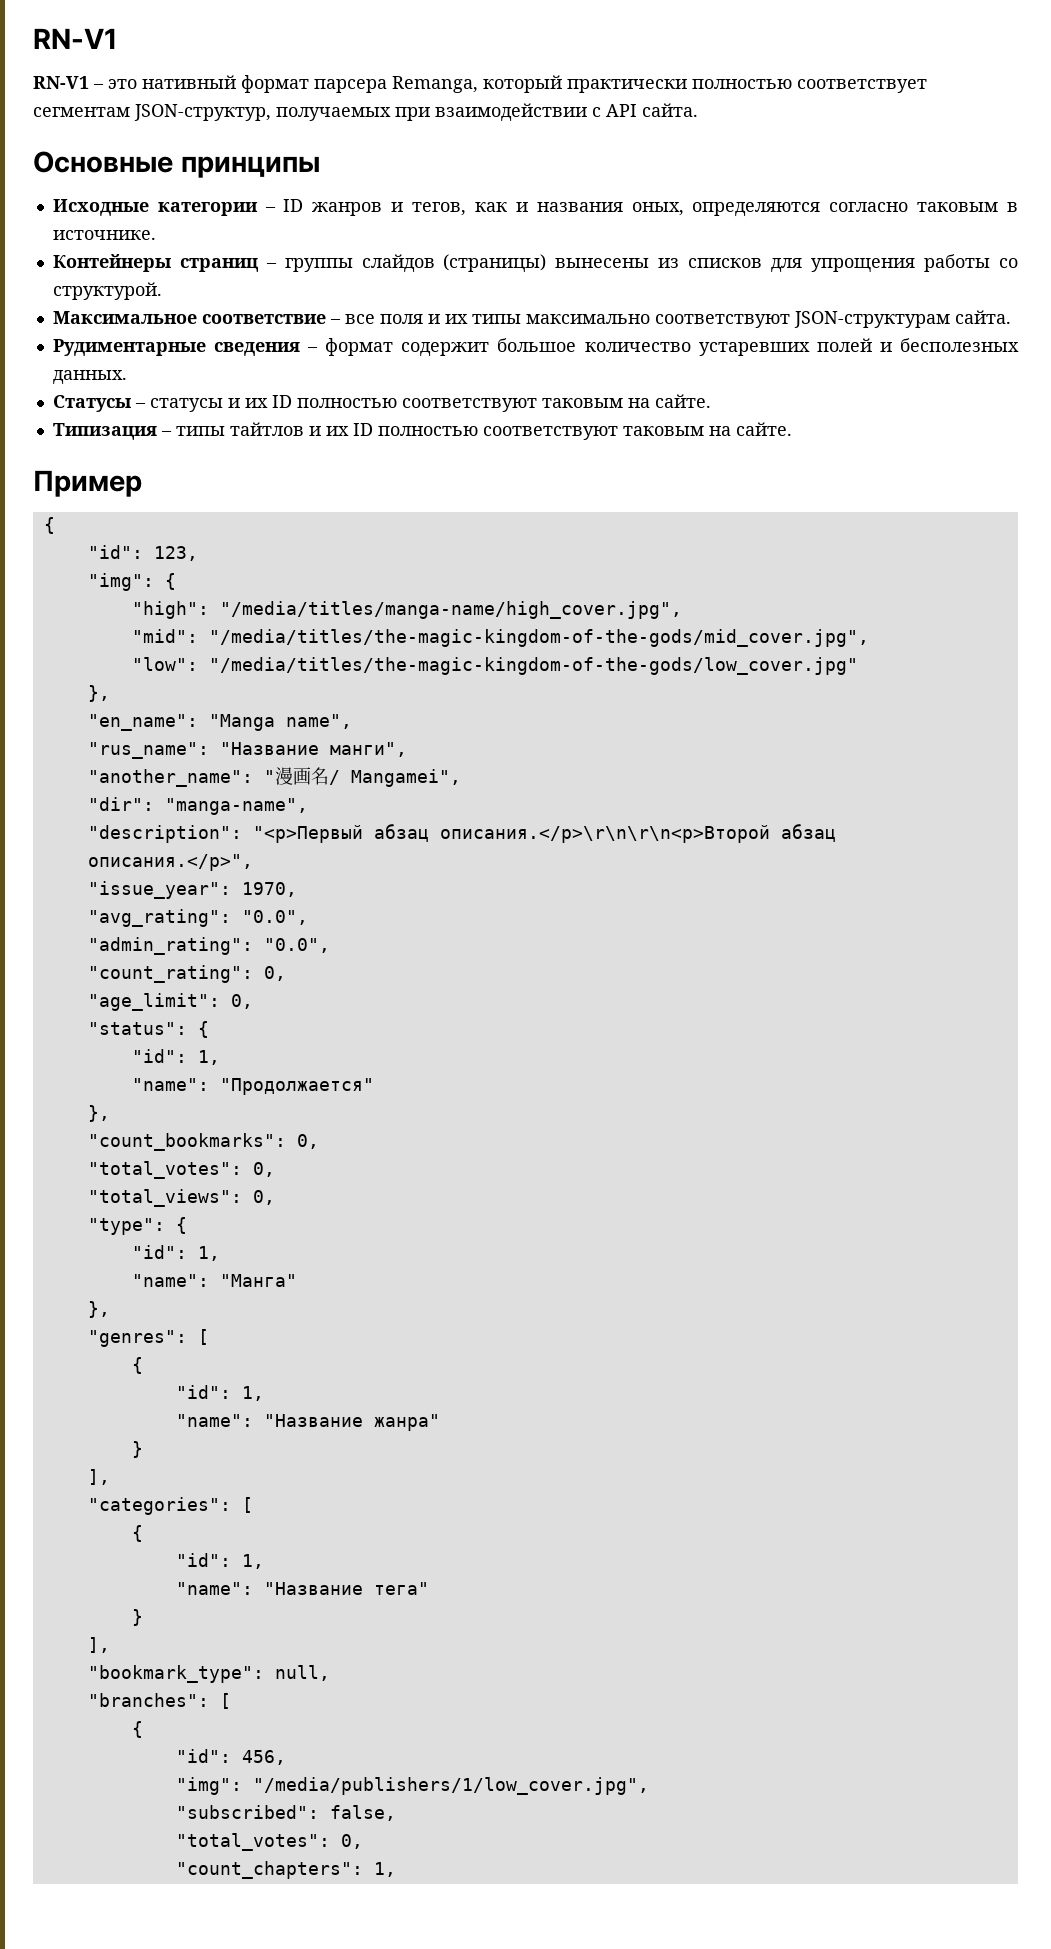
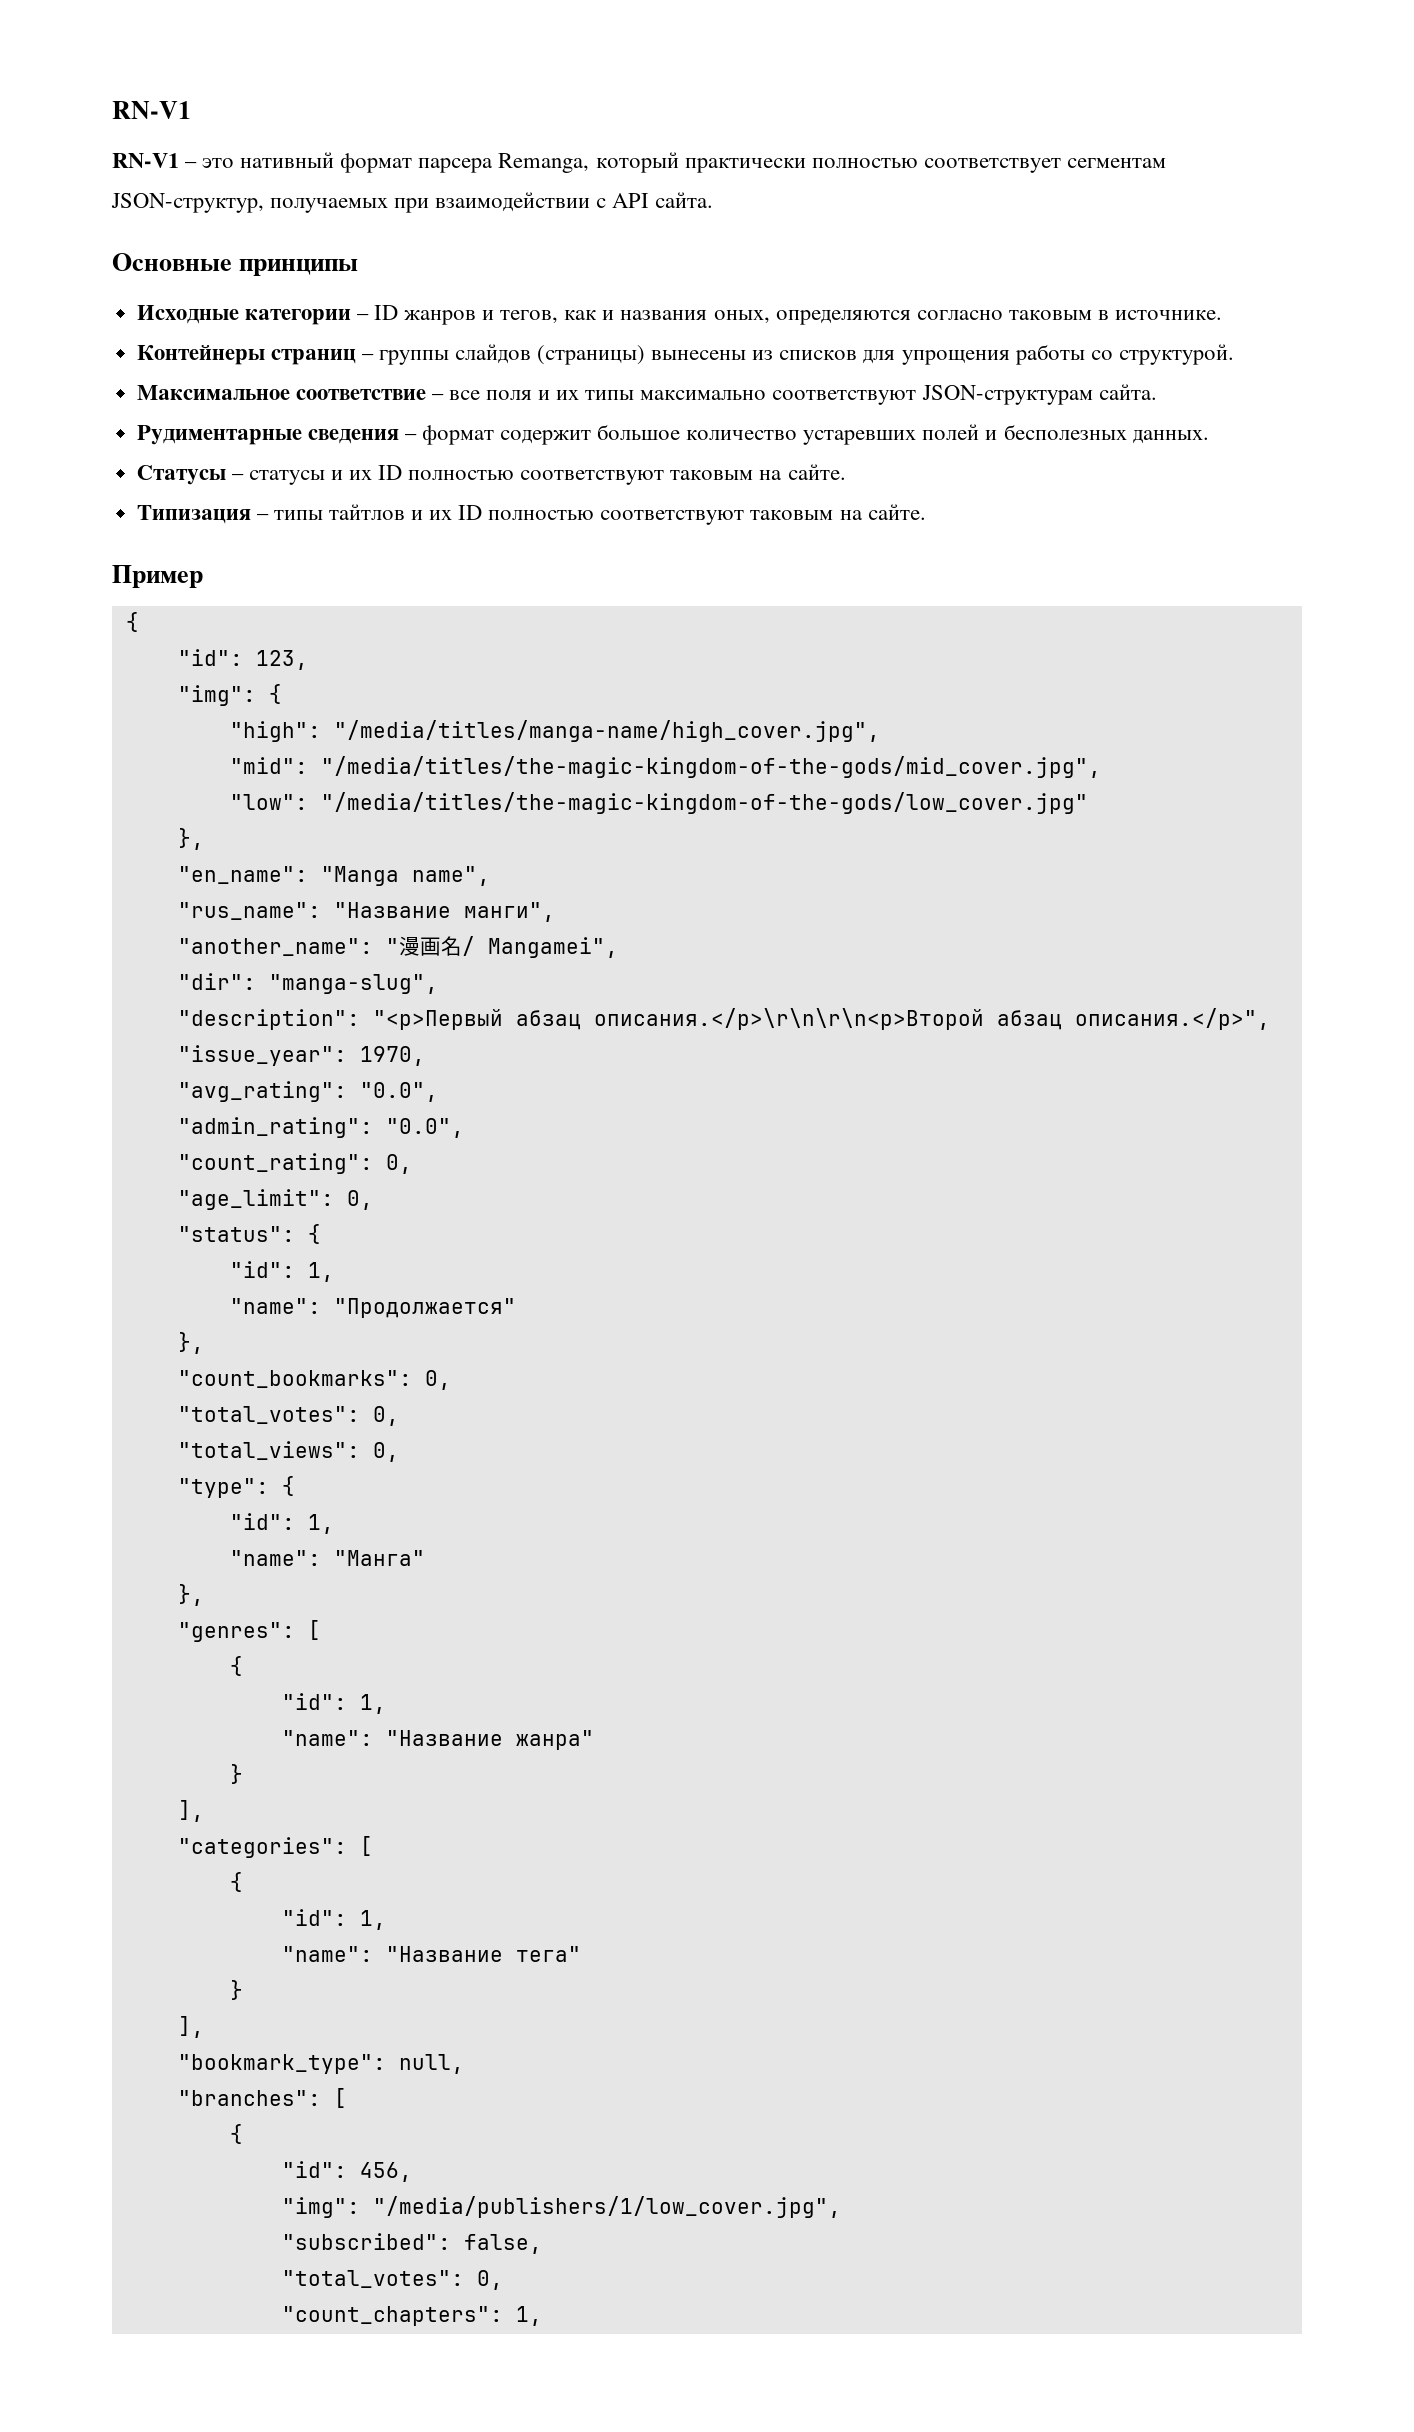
- "dir": "manga-name",
+ "dir": "manga-slug",

